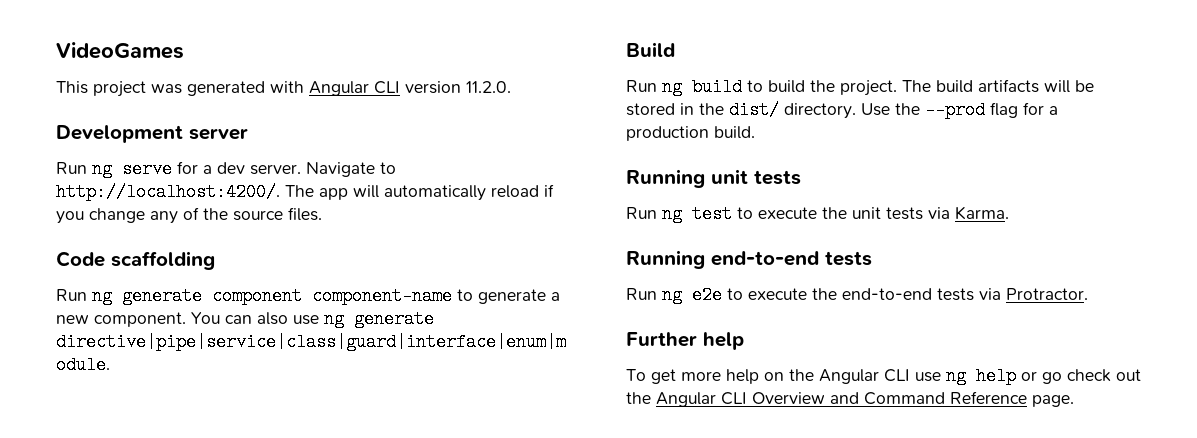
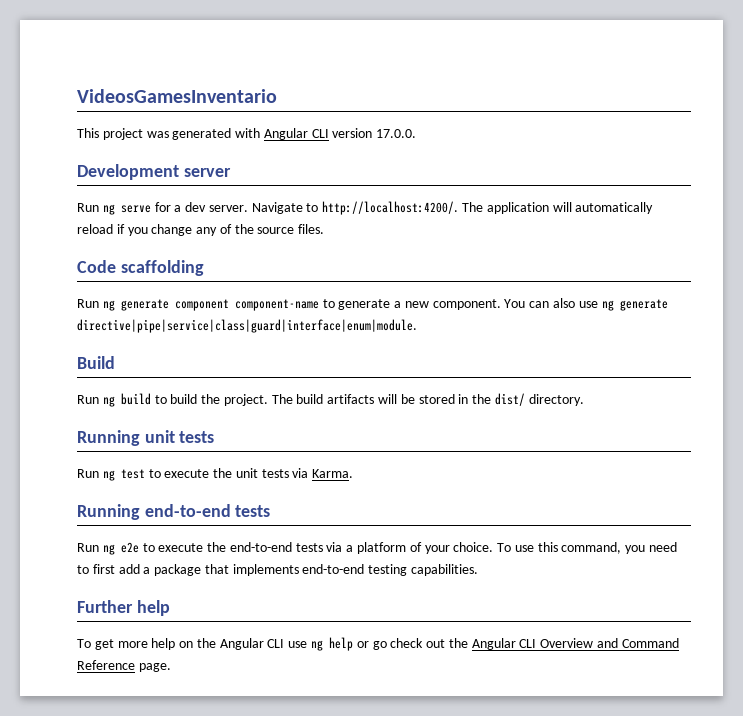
- VideoGames
+ VideosGamesInventario
- This project was generated with Angular CLI version 11.2.0.
+ This project was generated with Angular CLI version 17.0.0.
- The app will automatically reload if you change any of the source files.
+ The application will automatically reload if you change any of the source files.
- Use the --prod flag for a production build.
- Run ng e2e to execute the end-to-end tests via Protractor.
+ Run ng e2e to execute the end-to-end tests via a platform of your choice. To use this command, you need to first add a package that implements end-to-end testing capabilities.

